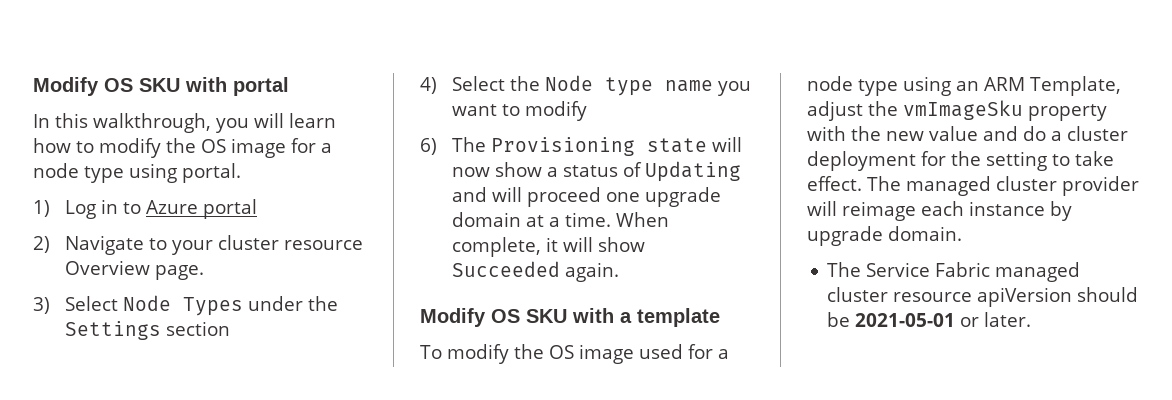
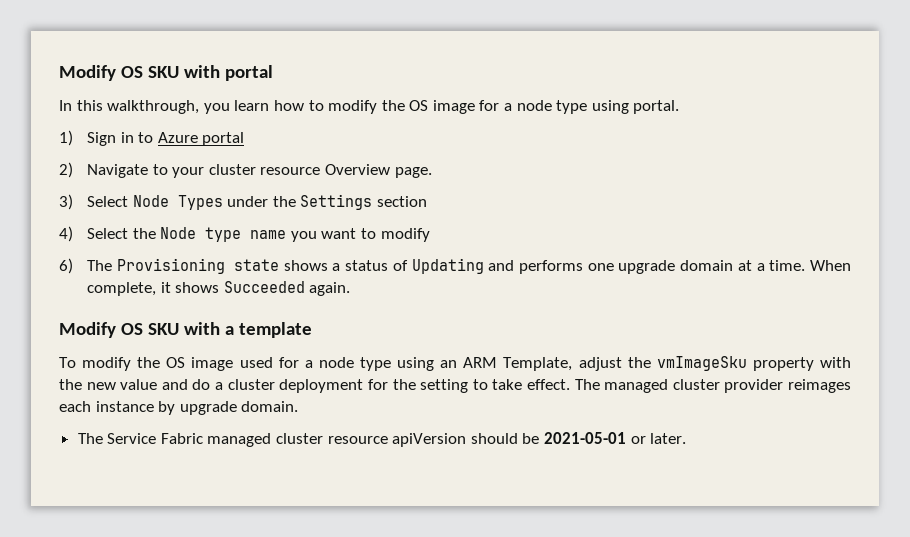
- In this walkthrough, you will learn how to modify the OS image for a node type using portal.
+ In this walkthrough, you learn how to modify the OS image for a node type using portal.
- 1) Log in to Azure portal
+ 1) Sign in to Azure portal
- 6) The Provisioning state will now show a status of Updating and will proceed one upgrade domain at a time.
+ 6) The Provisioning state shows a status of Updating and performs one upgrade domain at a time.
- When complete, it will show Succeeded again.
+ When complete, it shows Succeeded again.
- The managed cluster provider will reimage each instance by upgrade domain.
+ The managed cluster provider reimages each instance by upgrade domain.

